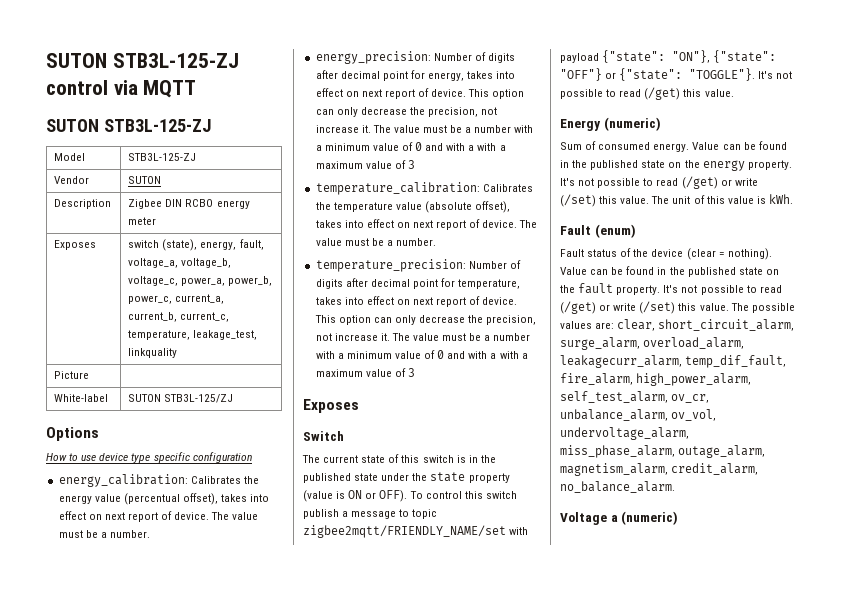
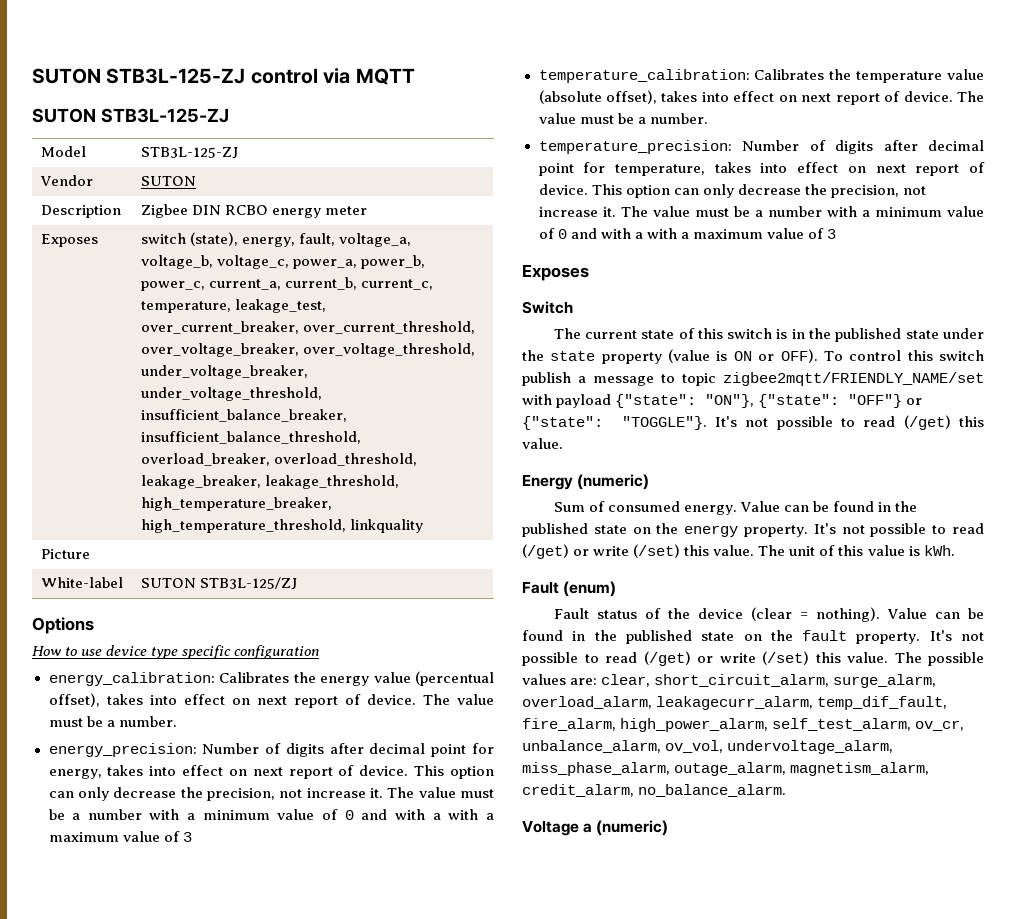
- Exposes | switch (state), energy, fault, voltage_a, voltage_b, voltage_c, power_a, power_b, power_c, current_a, current_b, current_c, temperature, leakage_test, linkquality
+ Exposes | switch (state), energy, fault, voltage_a, voltage_b, voltage_c, power_a, power_b, power_c, current_a, current_b, current_c, temperature, leakage_test, over_current_breaker, over_current_threshold, over_voltage_breaker, over_voltage_threshold, under_voltage_breaker, under_voltage_threshold, insufficient_balance_breaker, insufficient_balance_threshold, overload_breaker, overload_threshold, leakage_breaker, leakage_threshold, high_temperature_breaker, high_temperature_threshold, linkquality

